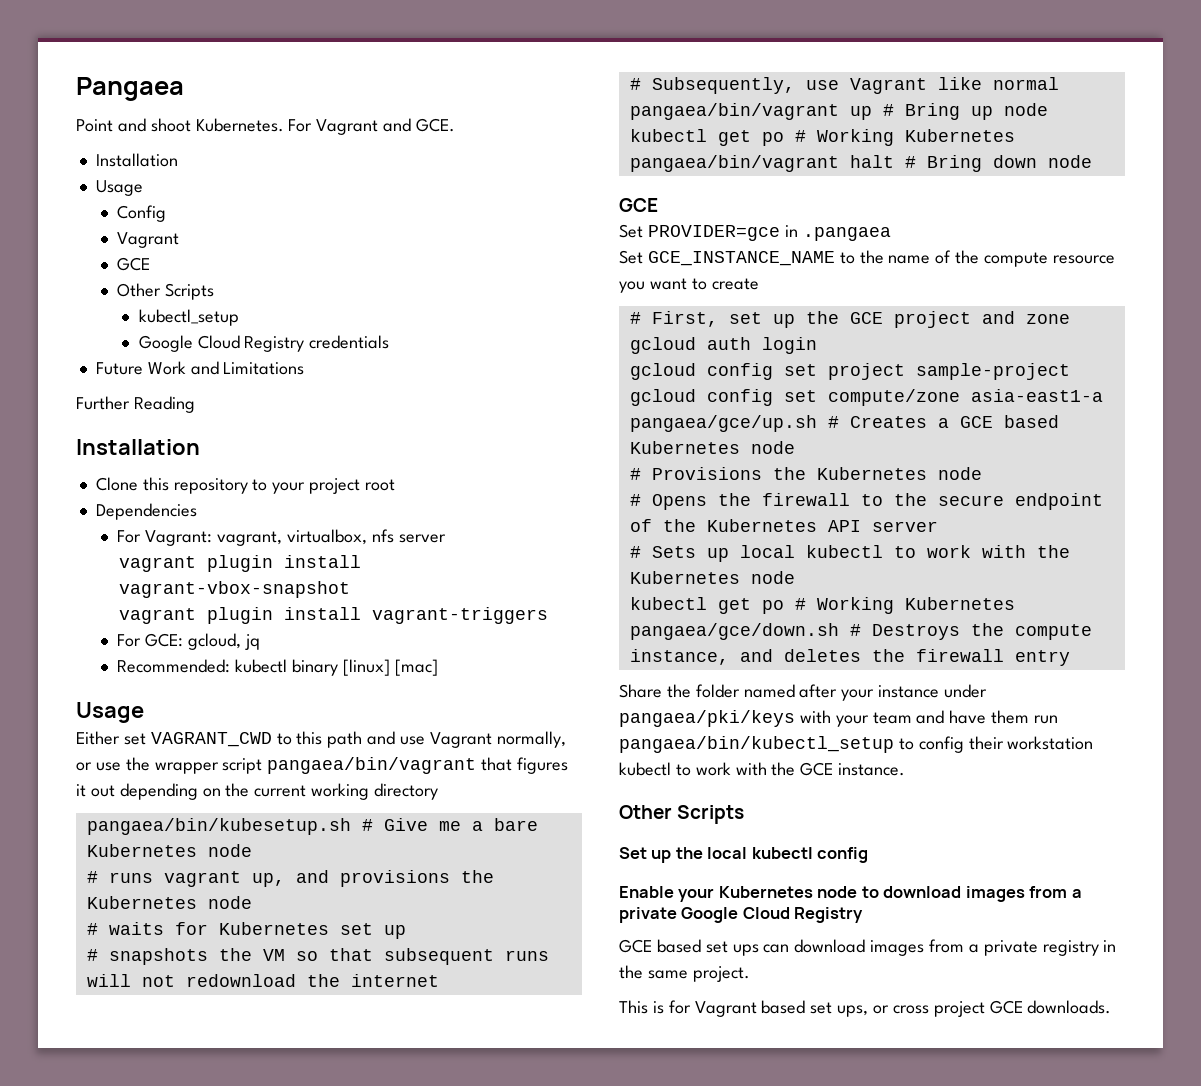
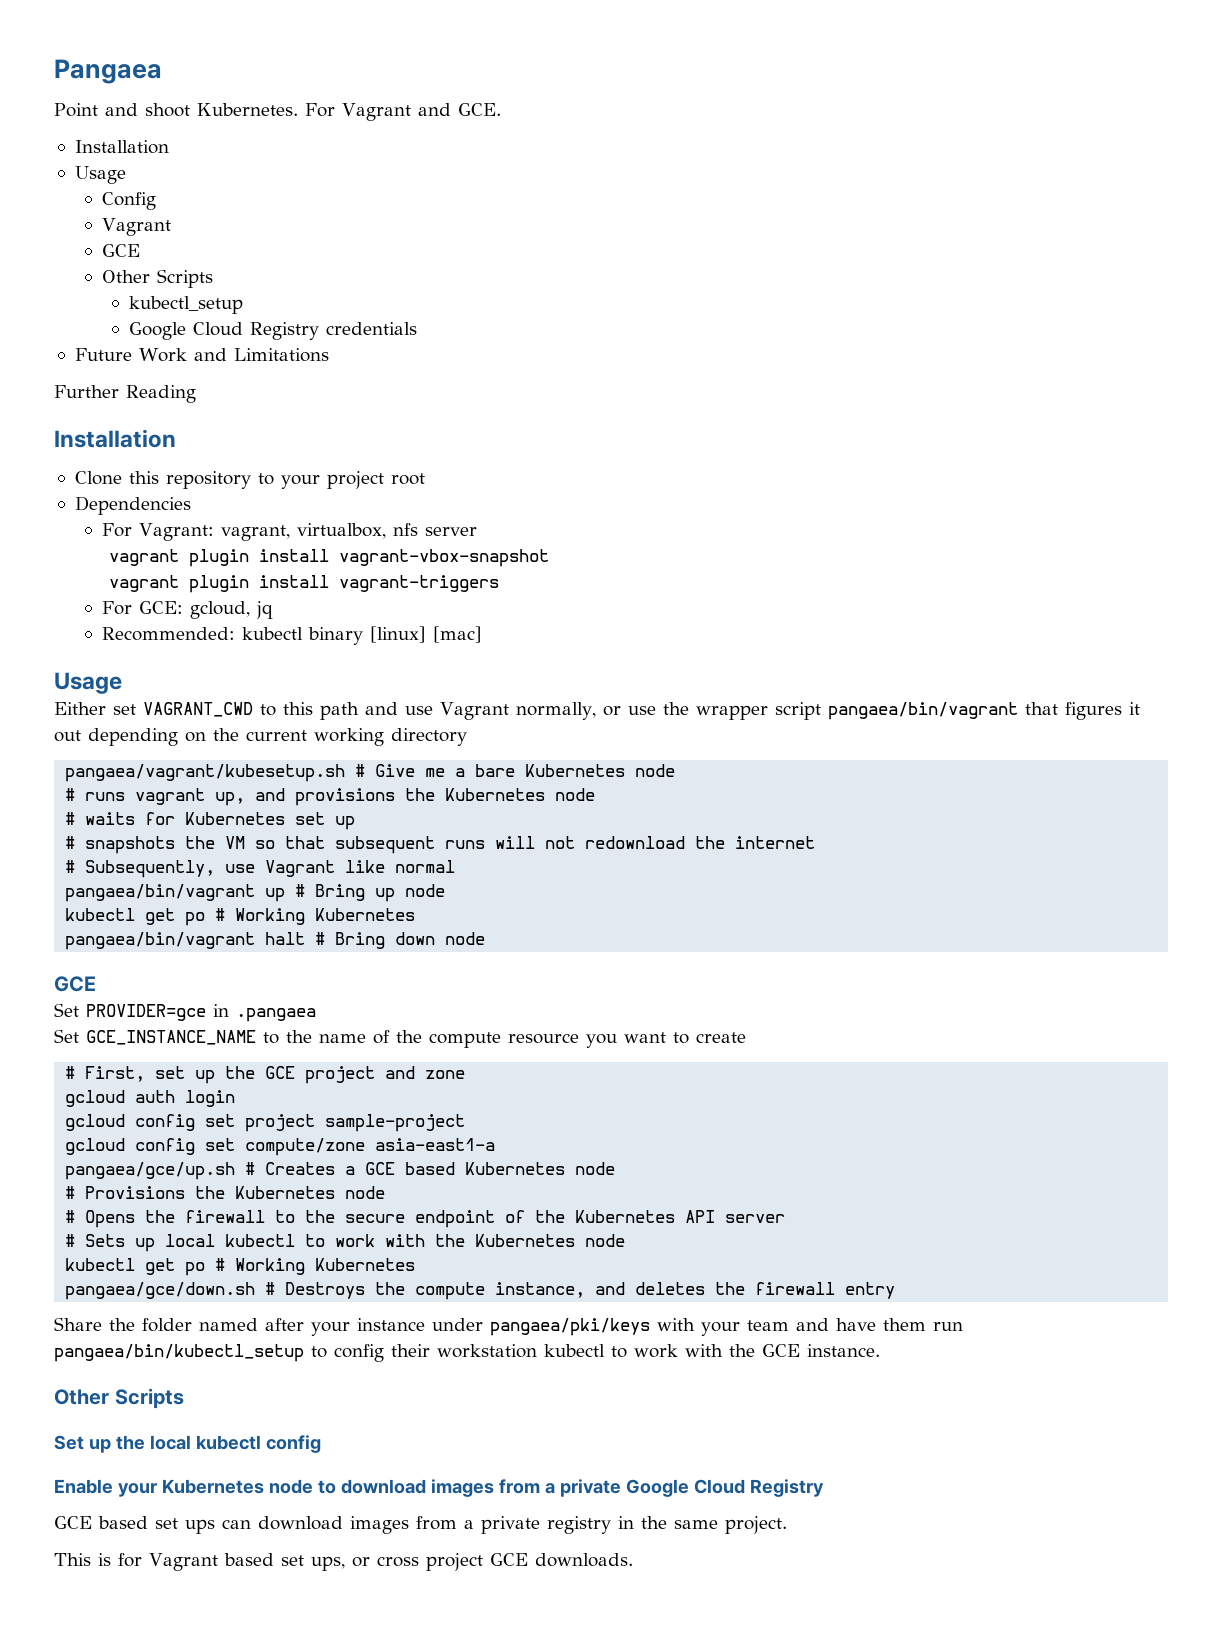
- pangaea/bin/kubesetup.sh # Give me a bare Kubernetes node
+ pangaea/vagrant/kubesetup.sh # Give me a bare Kubernetes node

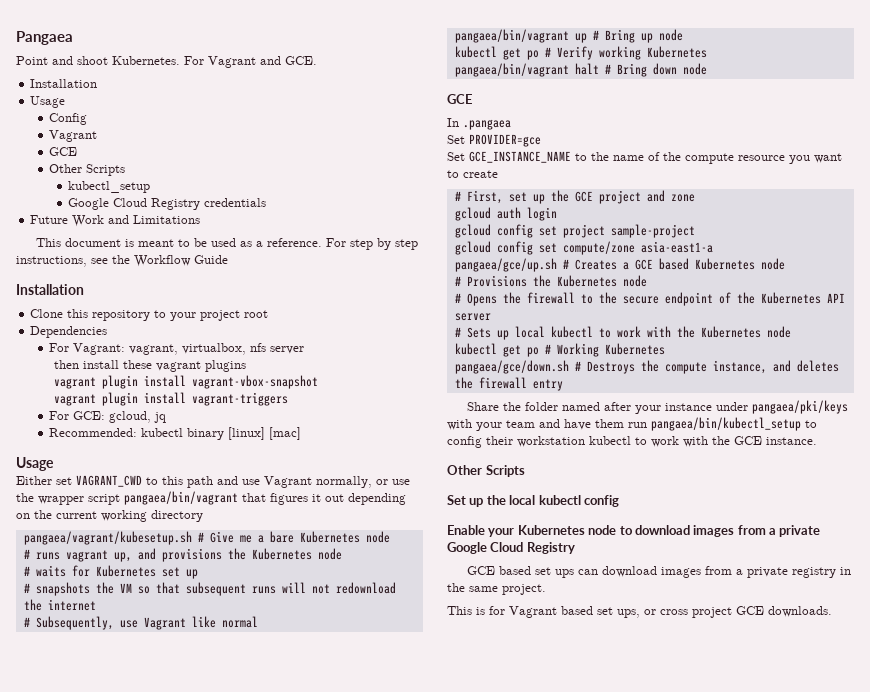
- Further Reading
+ This document is meant to be used as a reference. For step by step instructions, see the Workflow Guide
+ then install these vagrant plugins
  pangaea/bin/vagrant up # Bring up node
- kubectl get po # Working Kubernetes
+ kubectl get po # Verify working Kubernetes
+ In .pangaea
- Set PROVIDER=gce in .pangaea
+ Set PROVIDER=gce

